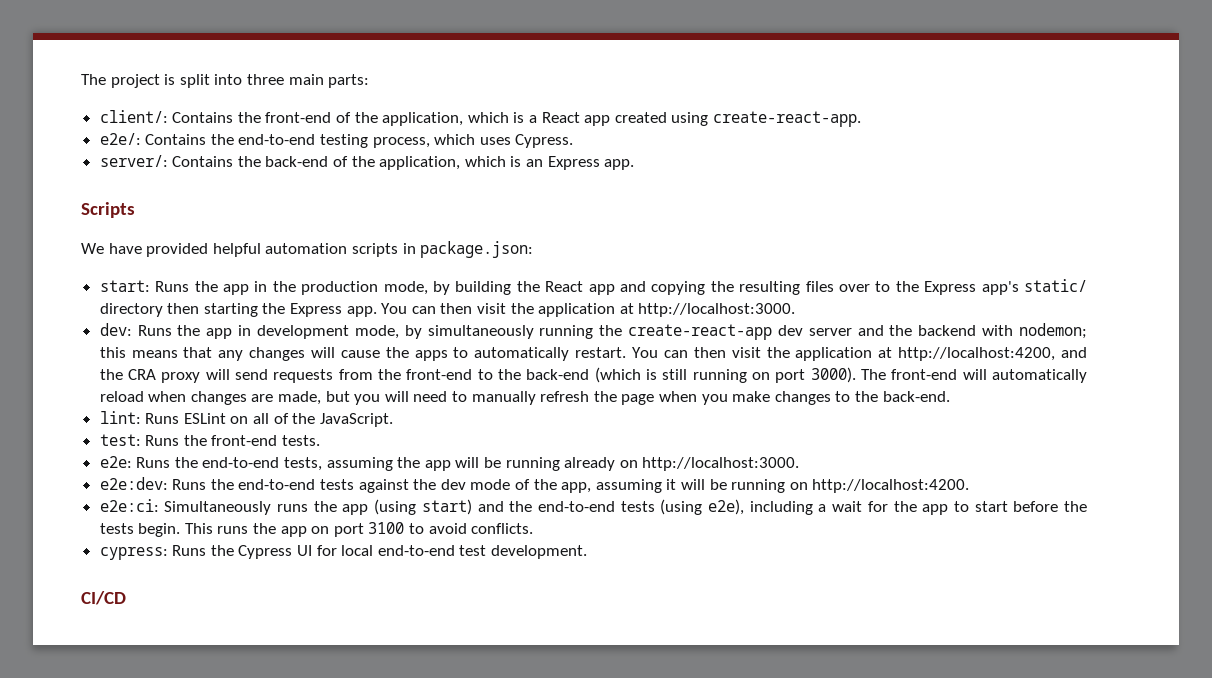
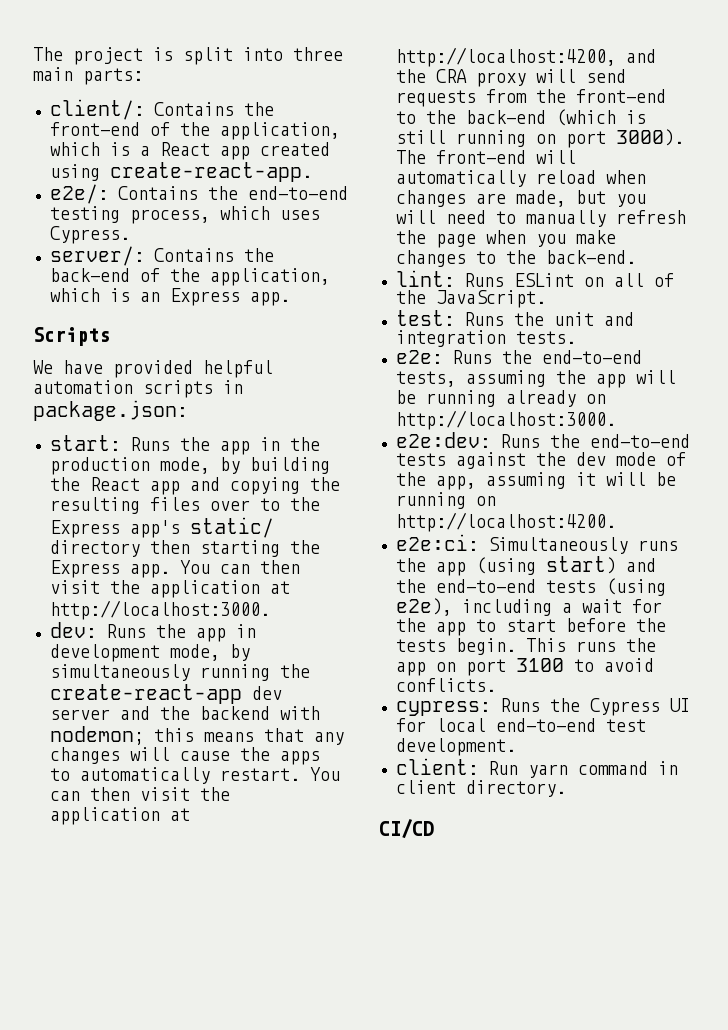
- test: Runs the front-end tests.
+ test: Runs the unit and integration tests.
+ client: Run yarn command in client directory.

